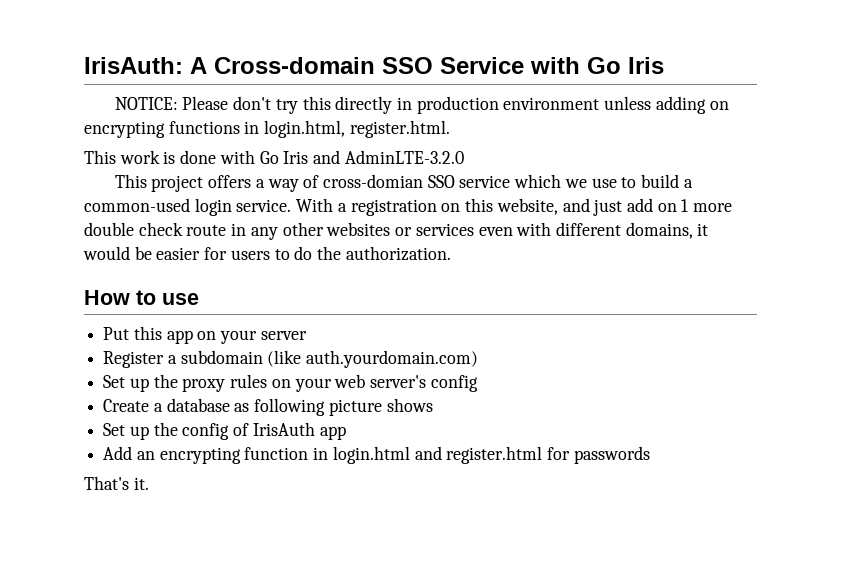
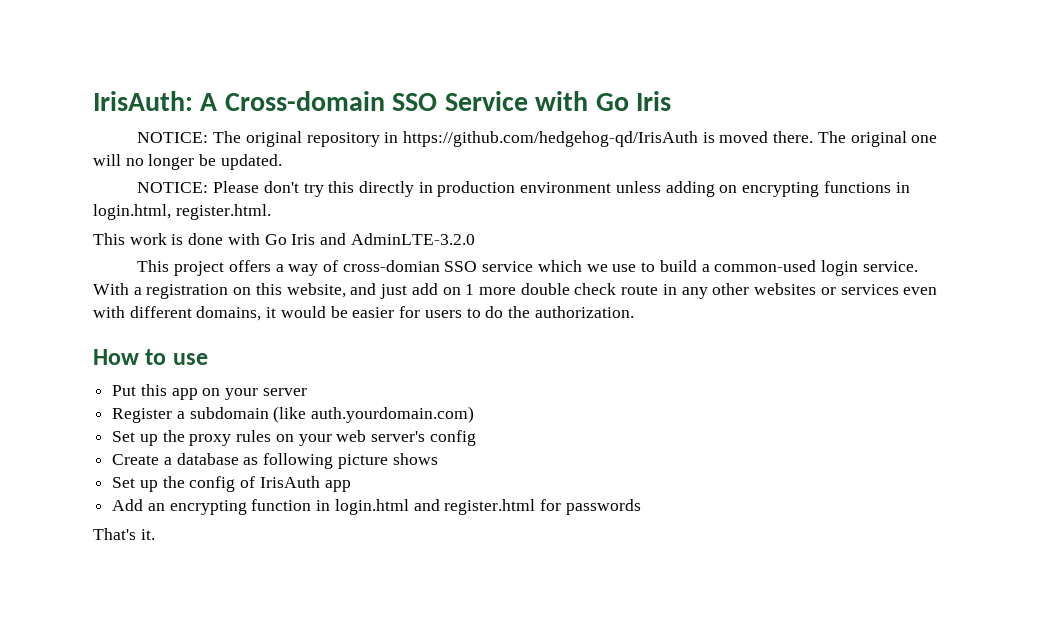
+ NOTICE: The original repository in https://github.com/hedgehog-qd/IrisAuth is moved there. The original one will no longer be updated.

